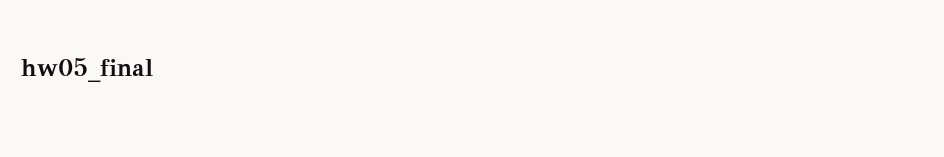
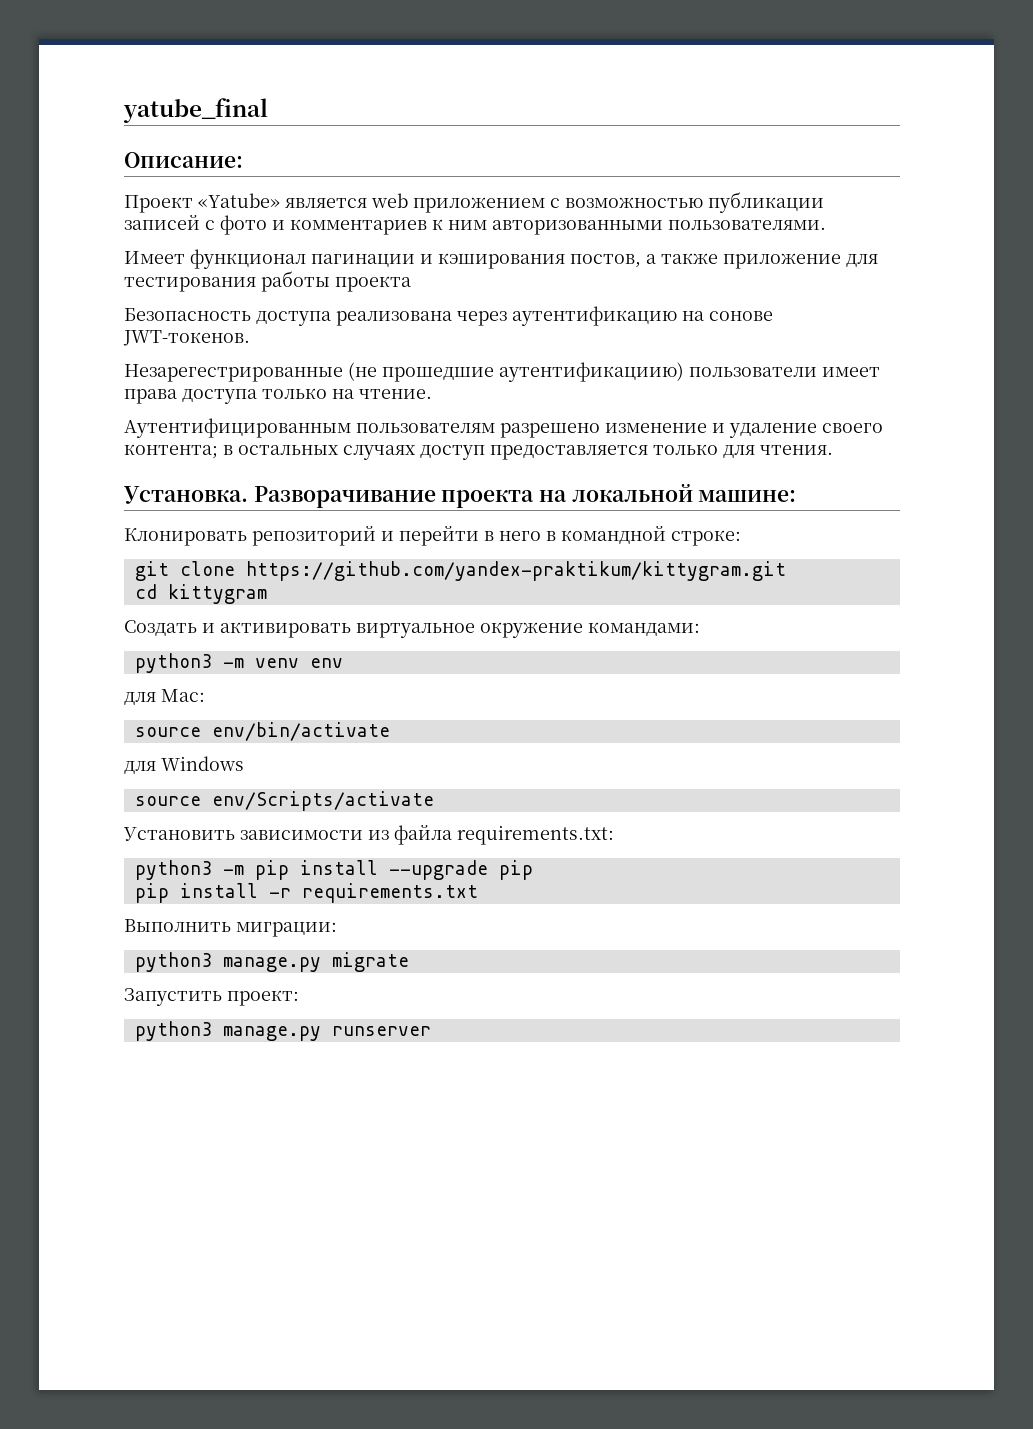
- hw05_final
+ yatube_final
+ Описание:
+ Проект «Yatube» является web приложением с возможностью публикации записей с фото и комментариев к ним авторизованными пользователями.
+ Имеет функционал пагинации и кэширования постов, а также приложение для тестирования работы проекта
+ Безопасность доступа реализована через аутентификацию на сонове JWT-токенов.
+ Незарегестрированные (не прошедшие аутентификациию) пользователи имеет права доступа только на чтение.
+ Аутентифицированным пользователям разрешено изменение и удаление своего контента; в остальных случаях доступ предоставляется только для чтения.
+ Установка. Разворачивание проекта на локальной машине:
+ Клонировать репозиторий и перейти в него в командной строке:
+ git clone https://github.com/yandex-praktikum/kittygram.git
+ cd kittygram
+ Cоздать и активировать виртуальное окружение командами:
+ python3 -m venv env
+ для Mac:
+ source env/bin/activate
+ для Windows
+ source env/Scripts/activate
+ Установить зависимости из файла requirements.txt:
+ python3 -m pip install --upgrade pip
+ pip install -r requirements.txt
+ Выполнить миграции:
+ python3 manage.py migrate
+ Запустить проект:
+ python3 manage.py runserver

